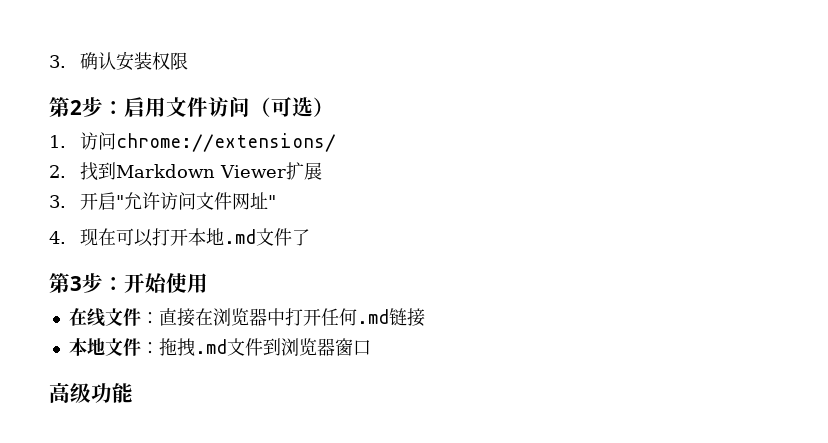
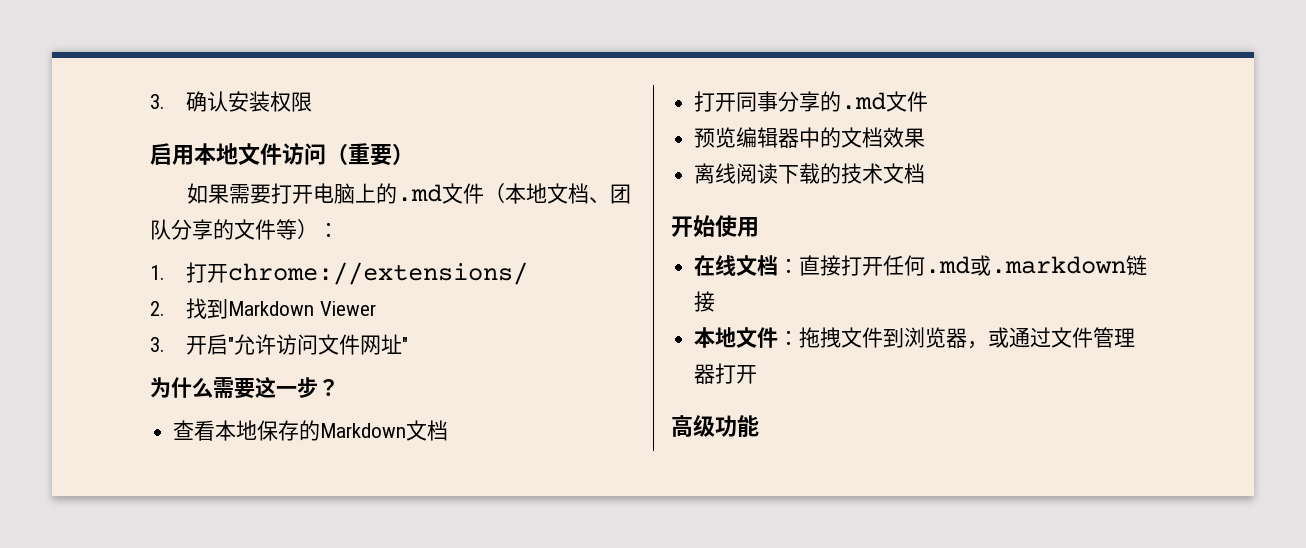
- 第2步：启用文件访问（可选）
+ 启用本地文件访问（重要）
+ 如果需要打开电脑上的.md文件（本地文档、团队分享的文件等）：
- 1.访问chrome://extensions/
+ 1.打开chrome://extensions/
- 2.找到Markdown Viewer扩展
+ 2.找到Markdown Viewer
- 4.现在可以打开本地.md文件了
- 第3步：开始使用
+ 为什么需要这一步？
+ 查看本地保存的Markdown文档
+ 打开同事分享的.md文件
+ 预览编辑器中的文档效果
+ 离线阅读下载的技术文档
+ 开始使用
- 在线文件：直接在浏览器中打开任何.md链接
+ 在线文档：直接打开任何.md或.markdown链接
- 本地文件：拖拽.md文件到浏览器窗口
+ 本地文件：拖拽文件到浏览器，或通过文件管理器打开

